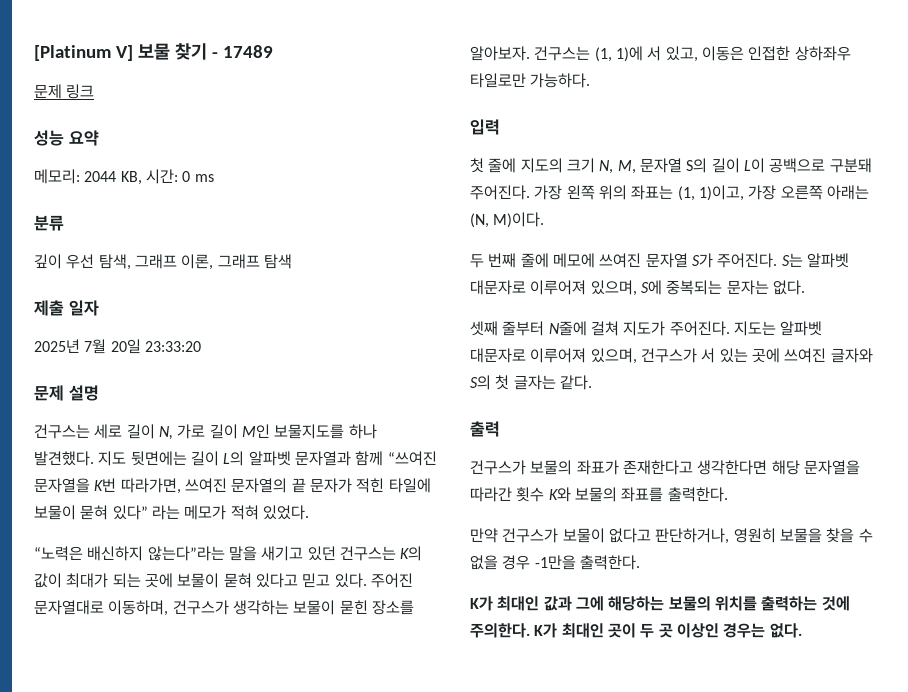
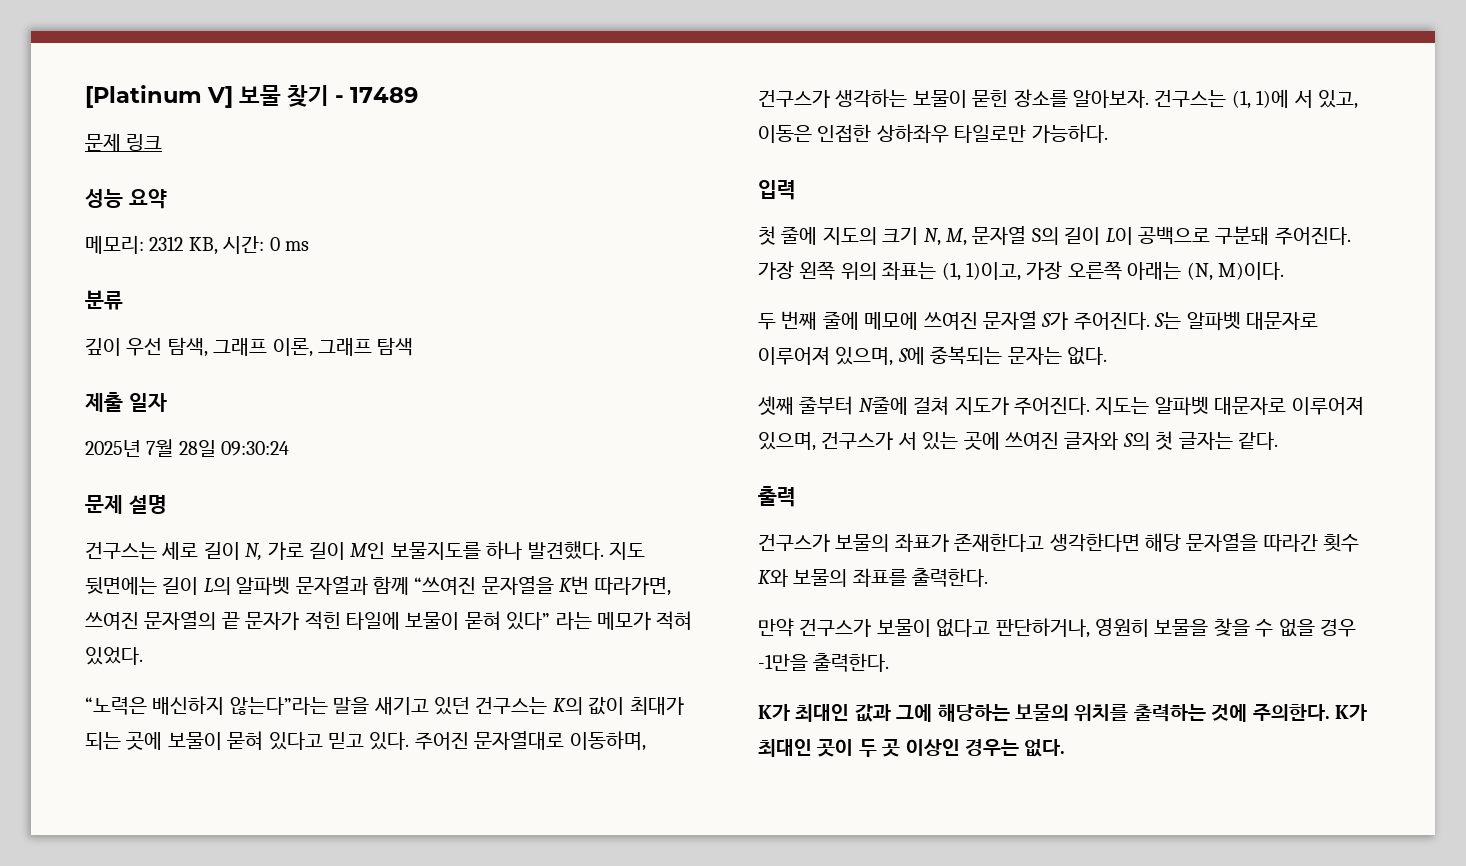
- 메모리: 2044 KB, 시간: 0 ms
+ 메모리: 2312 KB, 시간: 0 ms
- 2025년 7월 20일 23:33:20
+ 2025년 7월 28일 09:30:24

